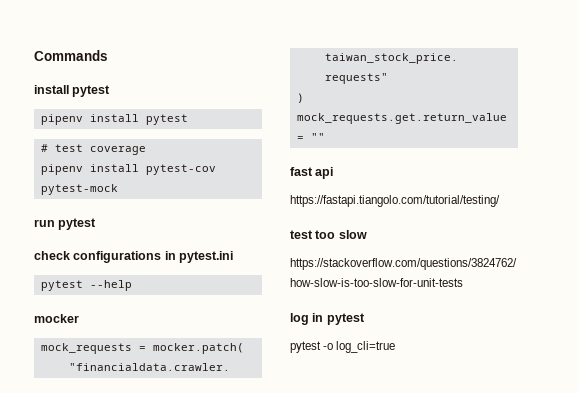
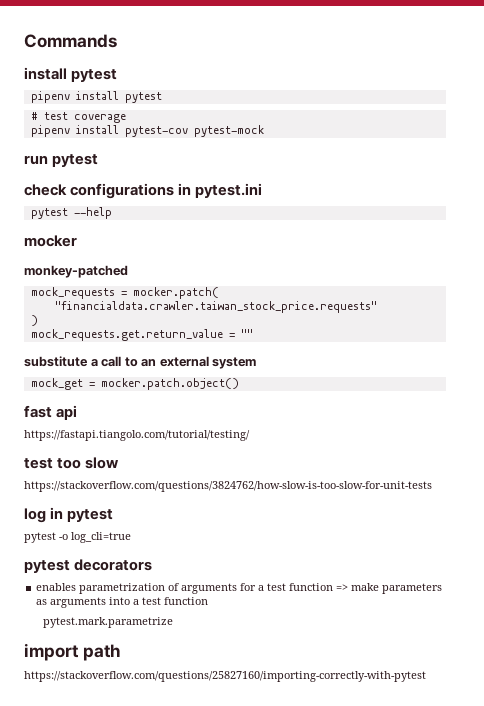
+ monkey-patched
+ substitute a call to an external system
+ mock_get = mocker.patch.object()
+ pytest decorators
+ enables parametrization of arguments for a test function => make parameters as arguments into a test function
+ pytest.mark.parametrize
+ import path
+ https://stackoverflow.com/questions/25827160/importing-correctly-with-pytest

